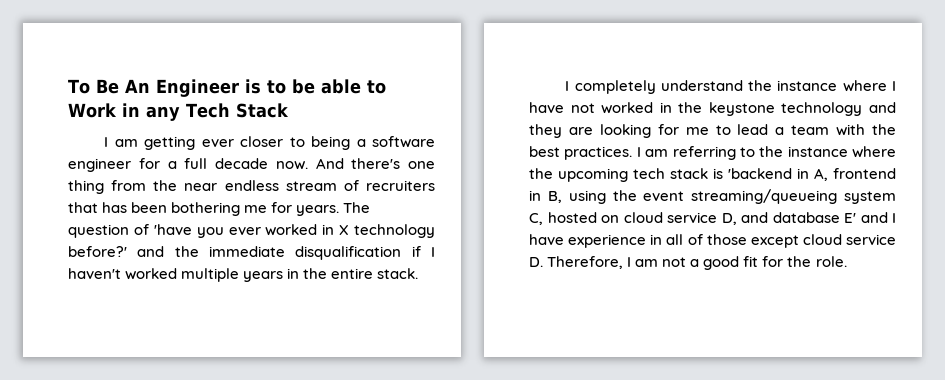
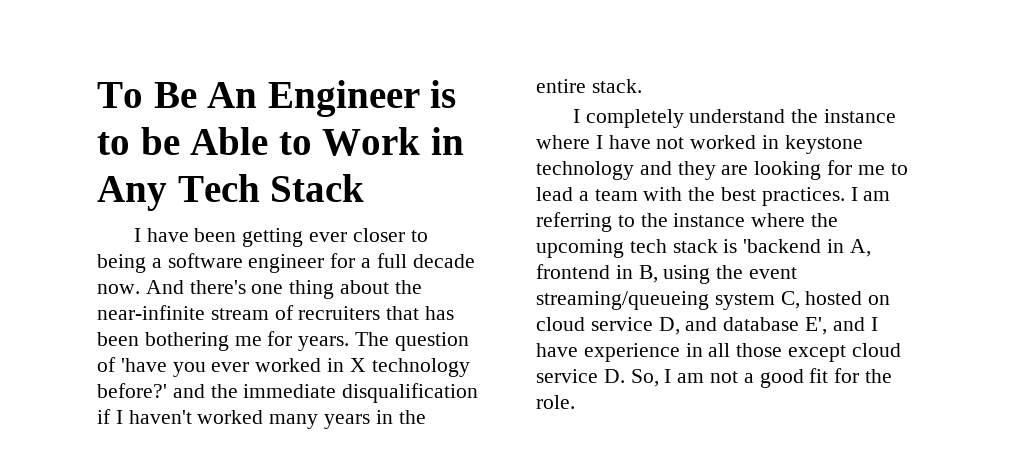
- To Be An Engineer is to be able to Work in any Tech Stack
+ To Be An Engineer is to be Able to Work in Any Tech Stack
- I am getting ever closer to being a software engineer for a full decade now.
+ I have been getting ever closer to being a software engineer for a full decade now.
- And there's one thing from the near endless stream of recruiters that has been bothering me for years.
+ And there's one thing about the near-infinite stream of recruiters that has been bothering me for years.
- The question of 'have you ever worked in X technology before?' and the immediate disqualification if I haven't worked multiple years in the entire stack.
+ The question of 'have you ever worked in X technology before?' and the immediate disqualification if I haven't worked many years in the entire stack.
- I completely understand the instance where I have not worked in the keystone technology and they are looking for me to lead a team with the best practices.
+ I completely understand the instance where I have not worked in keystone technology and they are looking for me to lead a team with the best practices.
- I am referring to the instance where the upcoming tech stack is 'backend in A, frontend in B, using the event streaming/queueing system C, hosted on cloud service D, and database E' and I have experience in all of those except cloud service D. Therefore, I am not a good fit for the role.
+ I am referring to the instance where the upcoming tech stack is 'backend in A, frontend in B, using the event streaming/queueing system C, hosted on cloud service D, and database E', and I have experience in all those except cloud service D. So, I am not a good fit for the role.

